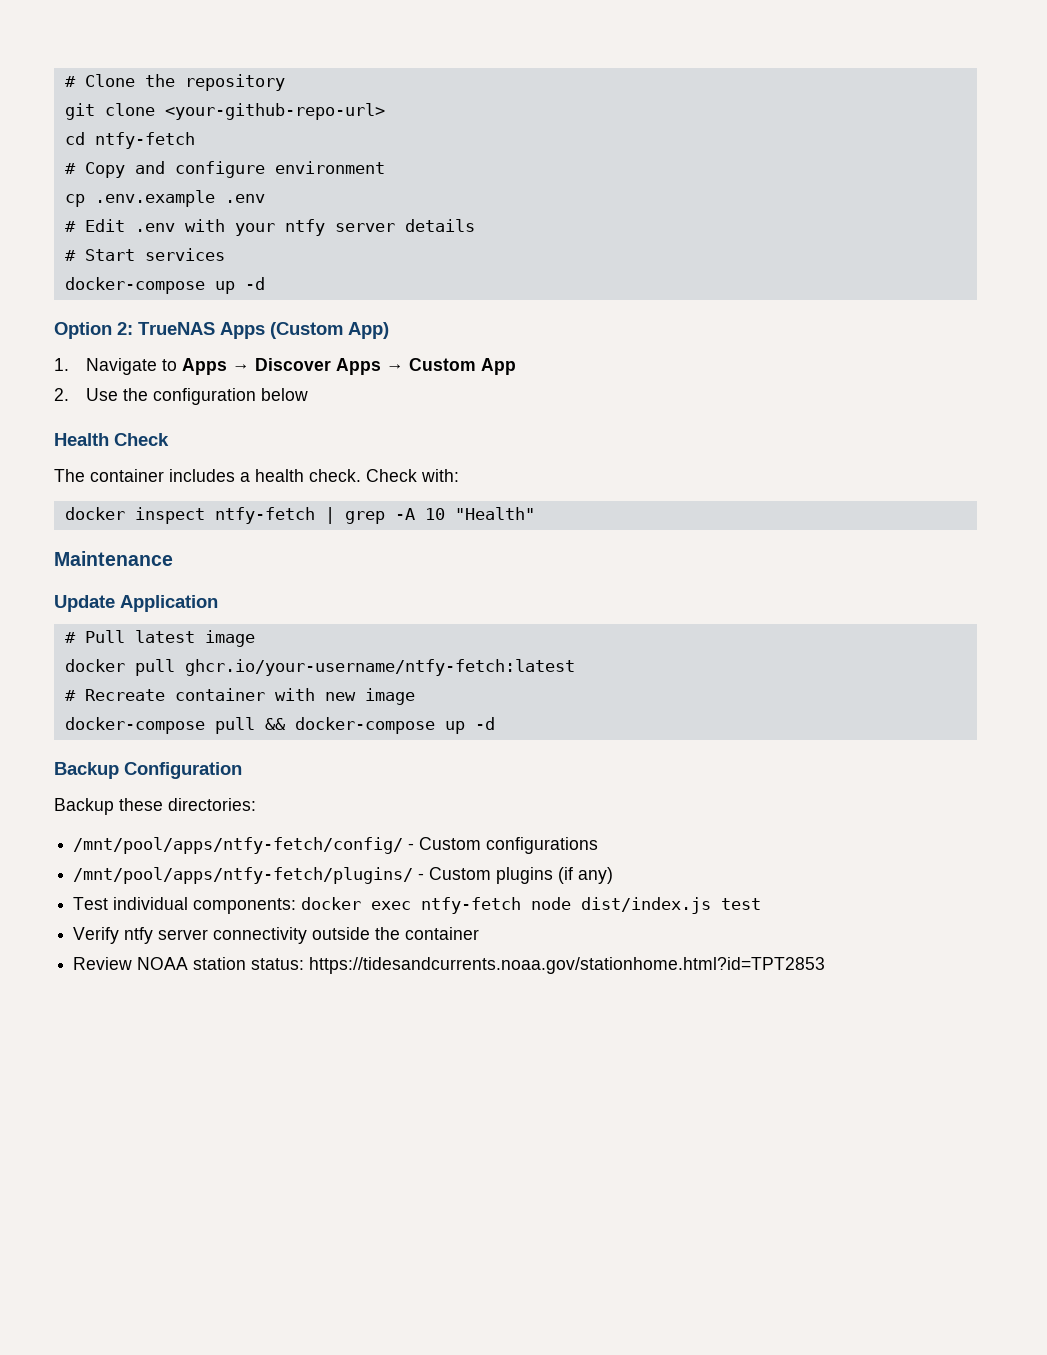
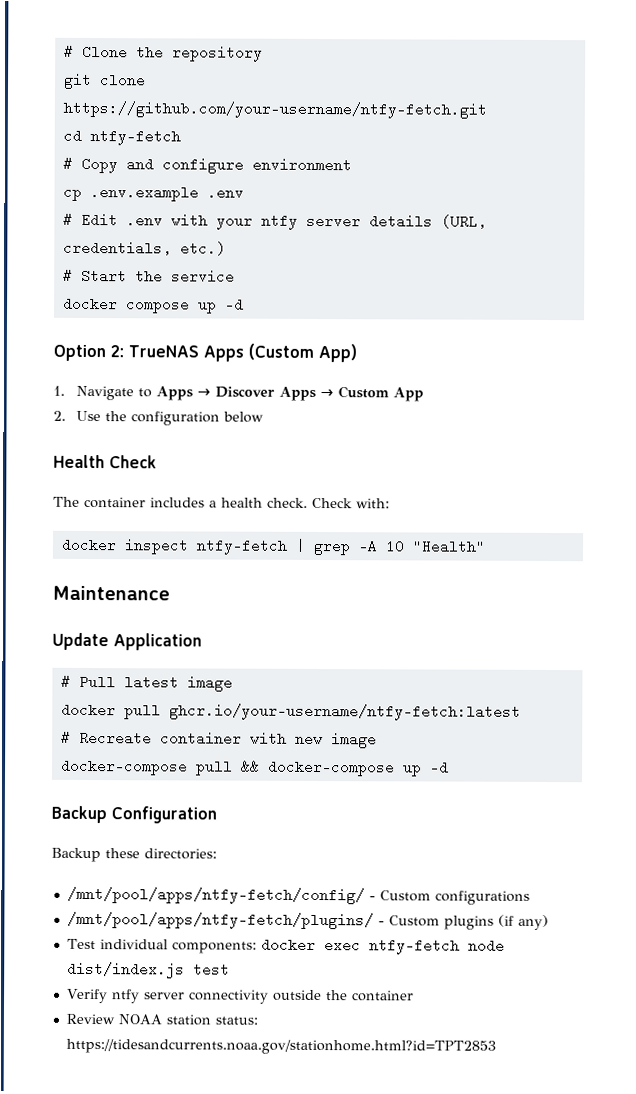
- git clone <your-github-repo-url>
+ git clone https://github.com/your-username/ntfy-fetch.git
- # Edit .env with your ntfy server details
+ # Edit .env with your ntfy server details (URL, credentials, etc.)
- # Start services
- docker-compose up -d
+ # Start the service
+ docker compose up -d

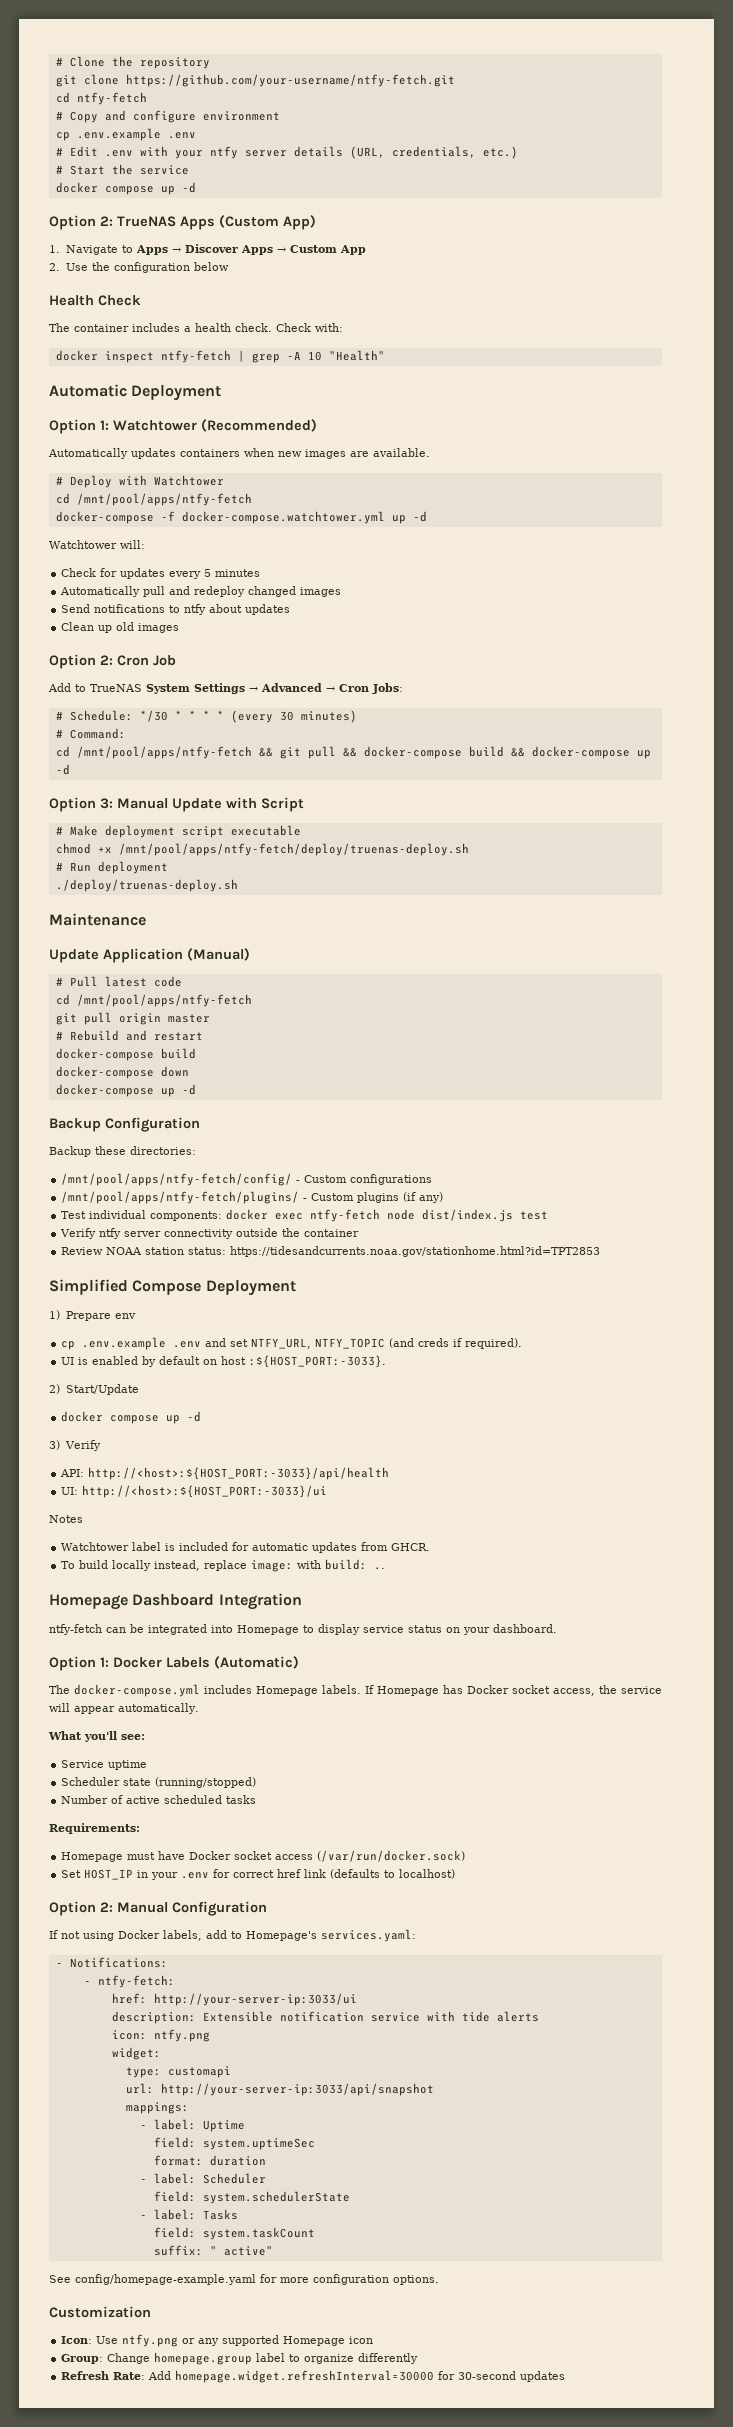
+ Automatic Deployment
+ Option 1: Watchtower (Recommended)
+ Automatically updates containers when new images are available.
+ # Deploy with Watchtower
+ cd /mnt/pool/apps/ntfy-fetch
+ docker-compose -f docker-compose.watchtower.yml up -d
+ Watchtower will:
+ Check for updates every 5 minutes
+ Automatically pull and redeploy changed images
+ Send notifications to ntfy about updates
+ Clean up old images
+ Option 2: Cron Job
+ Add to TrueNAS System Settings → Advanced → Cron Jobs:
+ # Schedule: */30 * * * * (every 30 minutes)
+ # Command:
+ cd /mnt/pool/apps/ntfy-fetch && git pull && docker-compose build && docker-compose up -d
+ Option 3: Manual Update with Script
+ # Make deployment script executable
+ chmod +x /mnt/pool/apps/ntfy-fetch/deploy/truenas-deploy.sh
+ # Run deployment
+ ./deploy/truenas-deploy.sh
- Update Application
+ Update Application (Manual)
- # Pull latest image
- docker pull ghcr.io/your-username/ntfy-fetch:latest
- # Recreate container with new image
- docker-compose pull && docker-compose up -d
+ # Pull latest code
+ cd /mnt/pool/apps/ntfy-fetch
+ git pull origin master
+ # Rebuild and restart
+ docker-compose build
+ docker-compose down
+ docker-compose up -d
+ Simplified Compose Deployment
+ 1) Prepare env
+ cp .env.example .env and set NTFY_URL, NTFY_TOPIC (and creds if required).
+ UI is enabled by default on host :${HOST_PORT:-3033}.
+ 2) Start/Update
+ docker compose up -d
+ 3) Verify
+ API: http://<host>:${HOST_PORT:-3033}/api/health
+ UI: http://<host>:${HOST_PORT:-3033}/ui
+ Notes
+ Watchtower label is included for automatic updates from GHCR.
+ To build locally instead, replace image: with build: ..
+ Homepage Dashboard Integration
+ ntfy-fetch can be integrated into Homepage to display service status on your dashboard.
+ Option 1: Docker Labels (Automatic)
+ The docker-compose.yml includes Homepage labels. If Homepage has Docker socket access, the service will appear automatically.
+ What you'll see:
+ Service uptime
+ Scheduler state (running/stopped)
+ Number of active scheduled tasks
+ Requirements:
+ Homepage must have Docker socket access (/var/run/docker.sock)
+ Set HOST_IP in your .env for correct href link (defaults to localhost)
+ Option 2: Manual Configuration
+ If not using Docker labels, add to Homepage's services.yaml:
+ - Notifications:
+ - ntfy-fetch:
+ href: http://your-server-ip:3033/ui
+ description: Extensible notification service with tide alerts
+ icon: ntfy.png
+ widget:
+ type: customapi
+ url: http://your-server-ip:3033/api/snapshot
+ mappings:
+ - label: Uptime
+ field: system.uptimeSec
+ format: duration
+ - label: Scheduler
+ field: system.schedulerState
+ - label: Tasks
+ field: system.taskCount
+ suffix: " active"
+ See config/homepage-example.yaml for more configuration options.
+ Customization
+ Icon: Use ntfy.png or any supported Homepage icon
+ Group: Change homepage.group label to organize differently
+ Refresh Rate: Add homepage.widget.refreshInterval=30000 for 30-second updates

